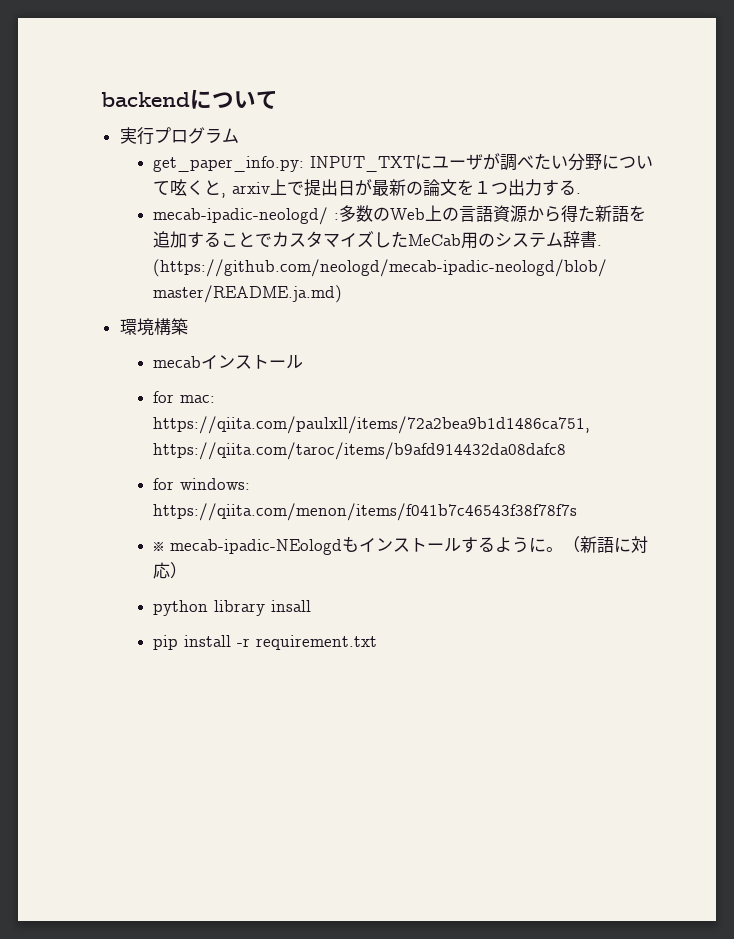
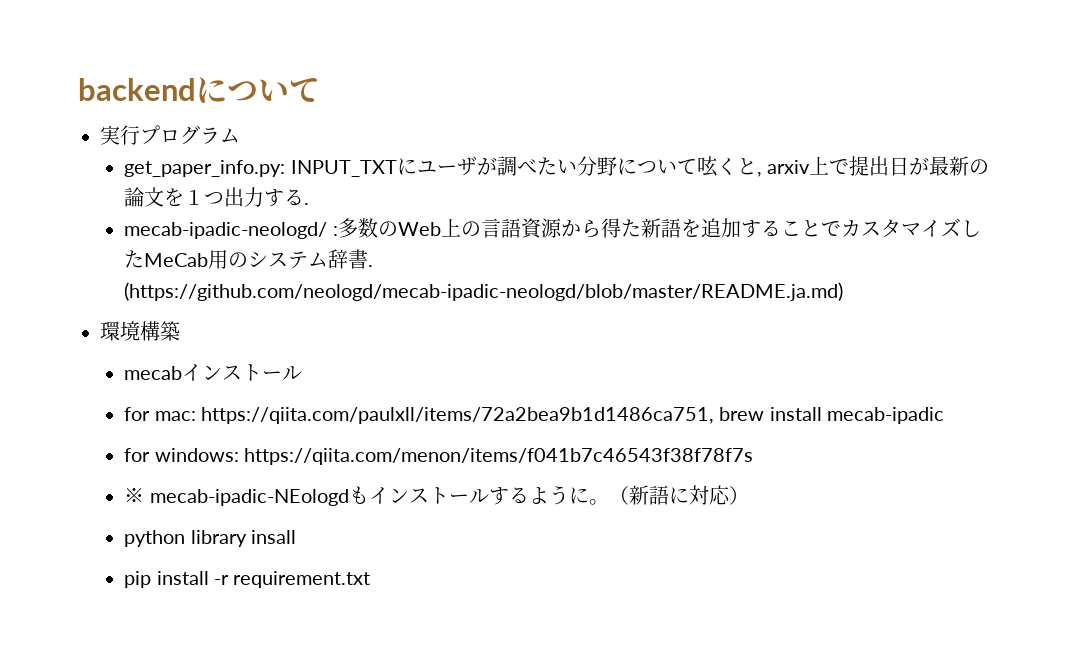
- for mac: https://qiita.com/paulxll/items/72a2bea9b1d1486ca751, https://qiita.com/taroc/items/b9afd914432da08dafc8
+ for mac: https://qiita.com/paulxll/items/72a2bea9b1d1486ca751, brew install mecab-ipadic

